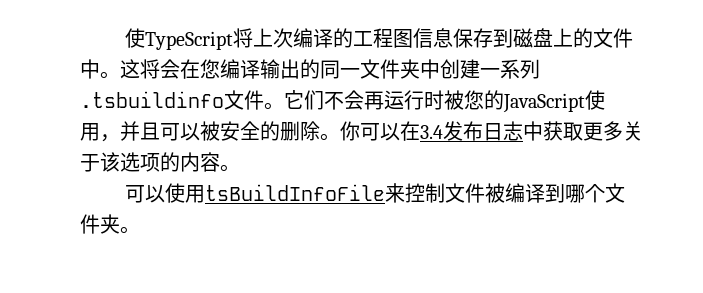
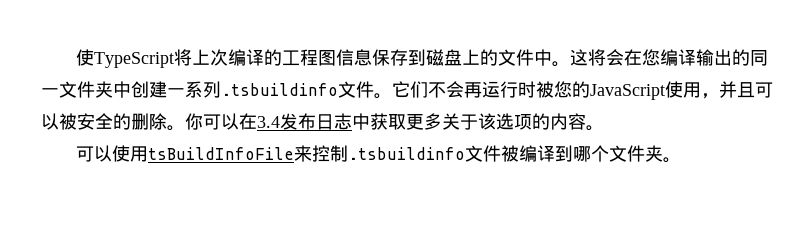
- 可以使用tsBuildInfoFile来控制文件被编译到哪个文件夹。
+ 可以使用tsBuildInfoFile来控制.tsbuildinfo文件被编译到哪个文件夹。

